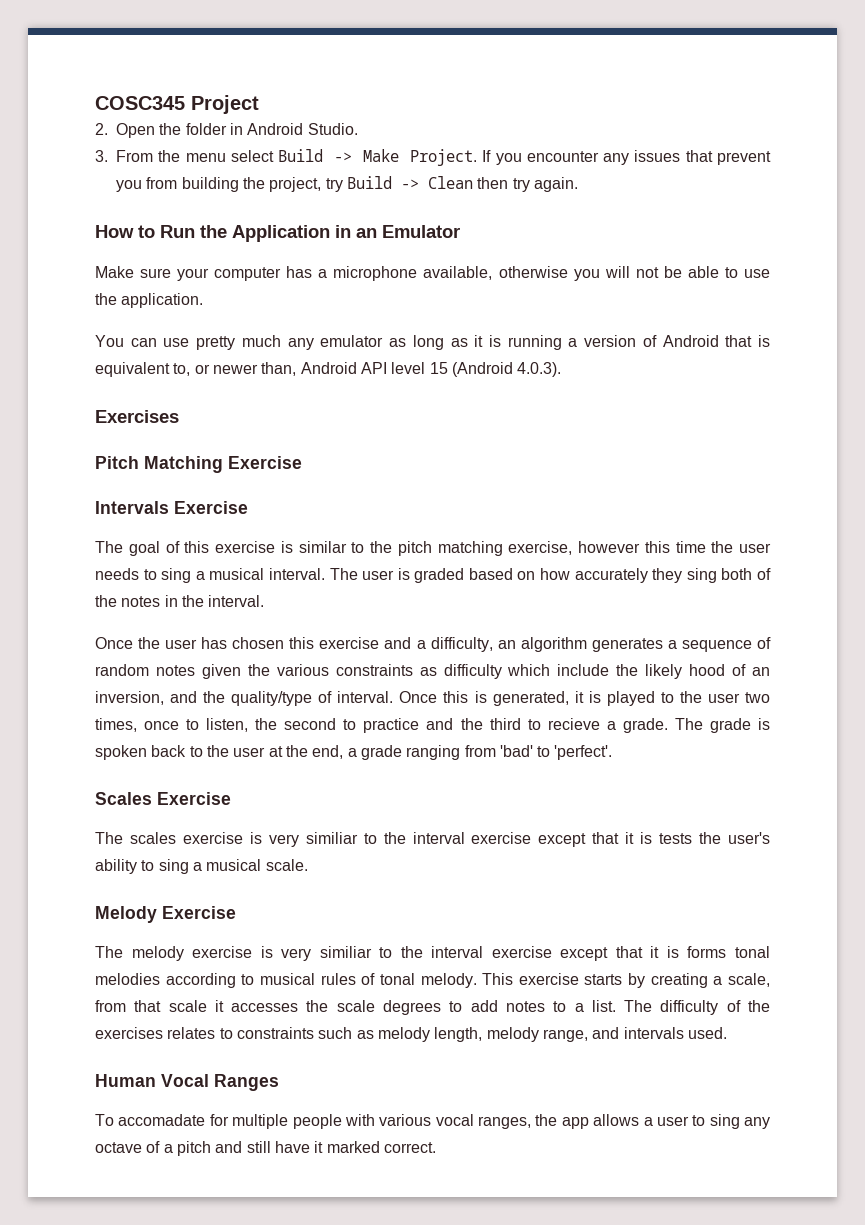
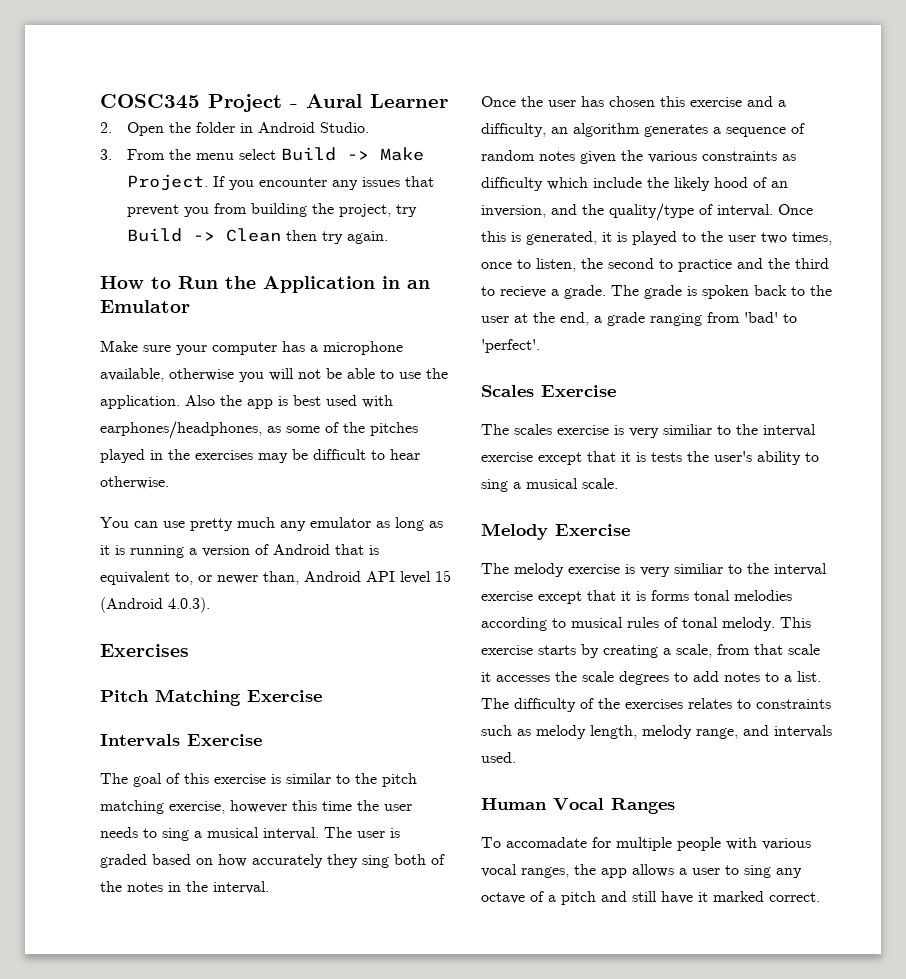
- COSC345 Project
+ COSC345 Project - Aural Learner
+ Also the app is best used with earphones/headphones, as some of the pitches played in the exercises may be difficult to hear otherwise.

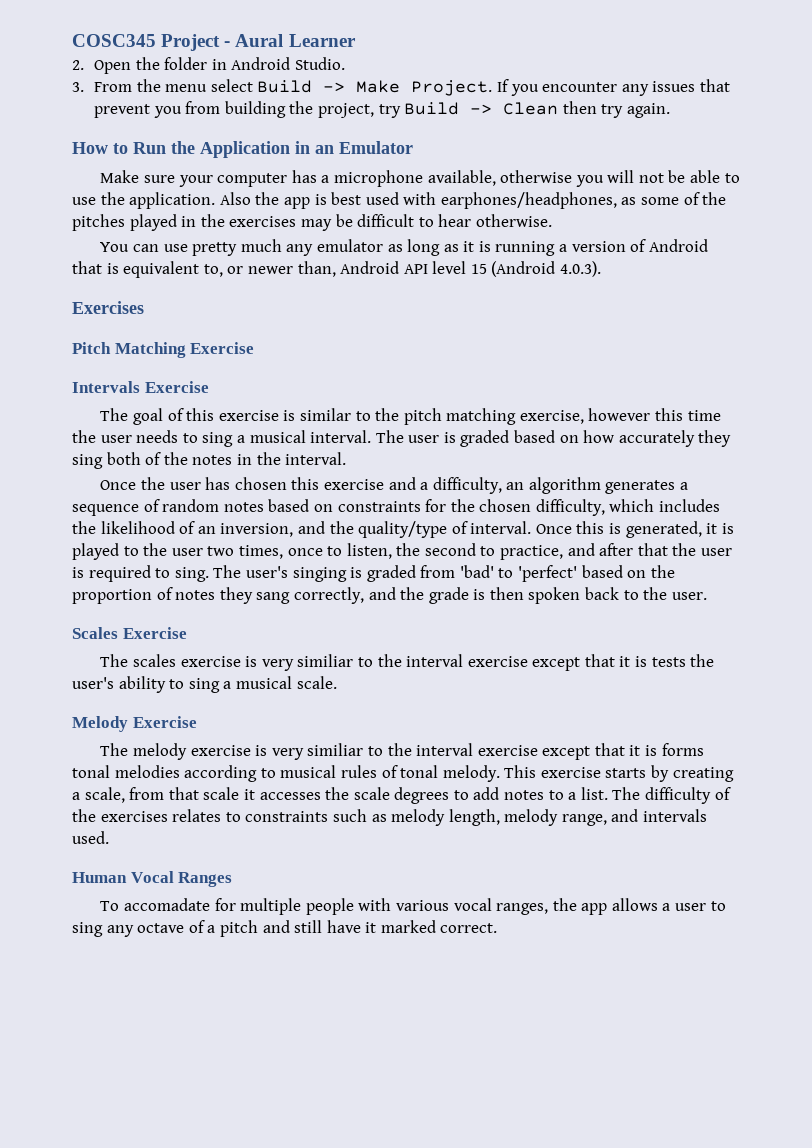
- Once the user has chosen this exercise and a difficulty, an algorithm generates a sequence of random notes given the various constraints as difficulty which include the likely hood of an inversion, and the quality/type of interval.
+ Once the user has chosen this exercise and a difficulty, an algorithm generates a sequence of random notes based on constraints for the chosen difficulty, which includes the likelihood of an inversion, and the quality/type of interval.
- Once this is generated, it is played to the user two times, once to listen, the second to practice and the third to recieve a grade. The grade is spoken back to the user at the end, a grade ranging from 'bad' to 'perfect'.
+ Once this is generated, it is played to the user two times, once to listen, the second to practice, and after that the user is required to sing. The user's singing is graded from 'bad' to 'perfect' based on the proportion of notes they sang correctly, and the grade is then spoken back to the user.

